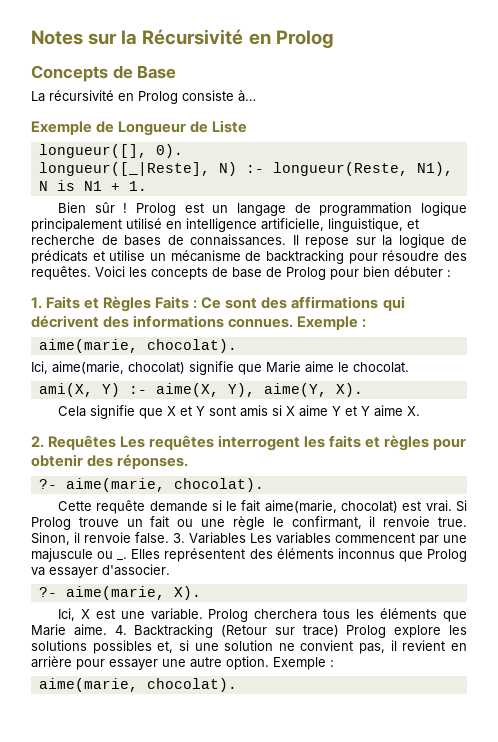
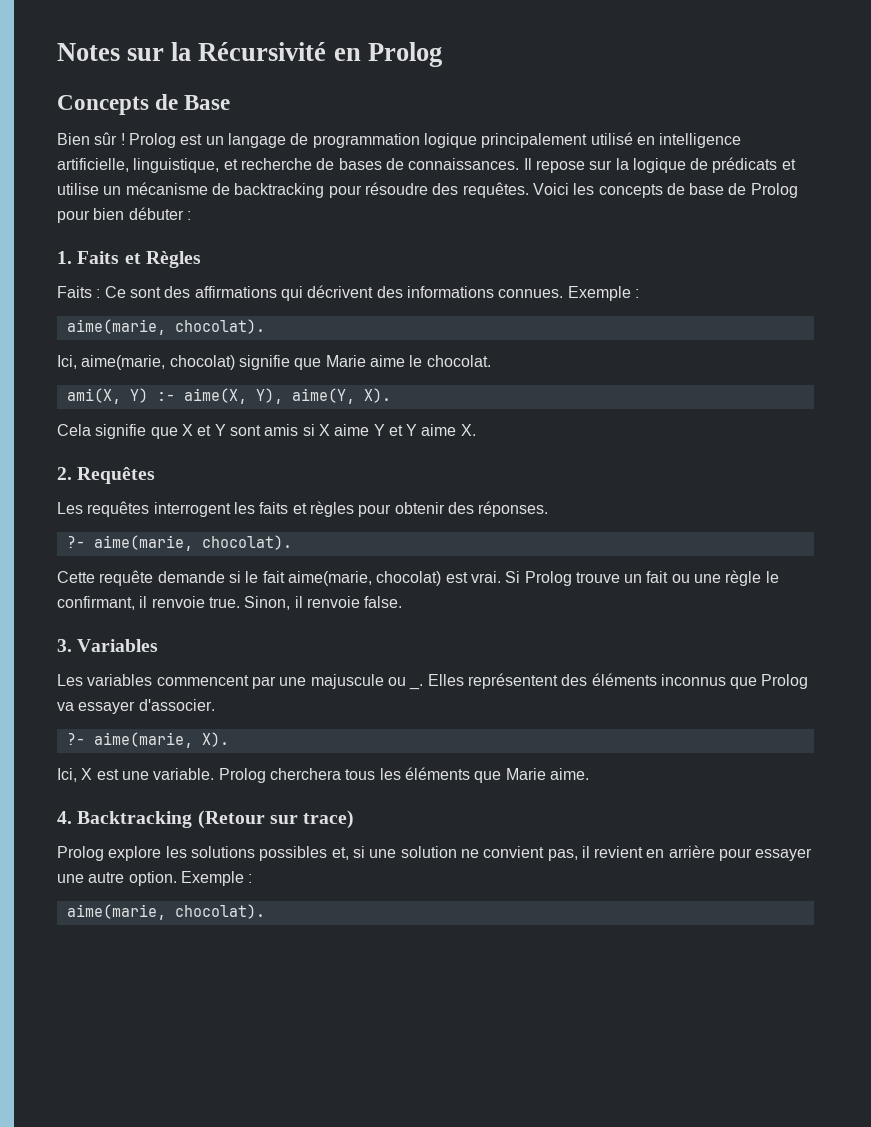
- La récursivité en Prolog consiste à…
- Exemple de Longueur de Liste
- longueur([], 0).
- longueur([_|Reste], N) :- longueur(Reste, N1), N is N1 + 1.
- 1. Faits et Règles Faits : Ce sont des affirmations qui décrivent des informations connues.
+ 1. Faits et Règles
+ Faits : Ce sont des affirmations qui décrivent des informations connues.
- 2. Requêtes Les requêtes interrogent les faits et règles pour obtenir des réponses.
+ 2. Requêtes
+ Les requêtes interrogent les faits et règles pour obtenir des réponses.
- Sinon, il renvoie false. 3. Variables Les variables commencent par une majuscule ou _.
+ Sinon, il renvoie false.
+ 3. Variables
+ Les variables commencent par une majuscule ou _.
- Prolog cherchera tous les éléments que Marie aime. 4. Backtracking (Retour sur trace) Prolog explore les solutions possibles et, si une solution ne convient pas, il revient en arrière pour essayer une autre option.
+ Prolog cherchera tous les éléments que Marie aime.
+ 4. Backtracking (Retour sur trace)
+ Prolog explore les solutions possibles et, si une solution ne convient pas, il revient en arrière pour essayer une autre option.

